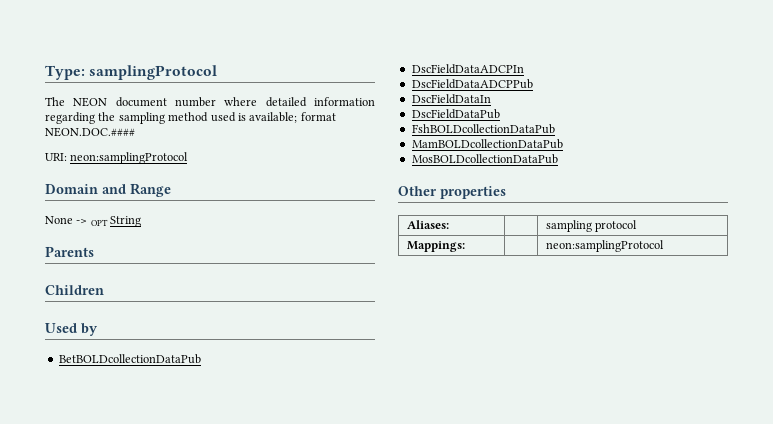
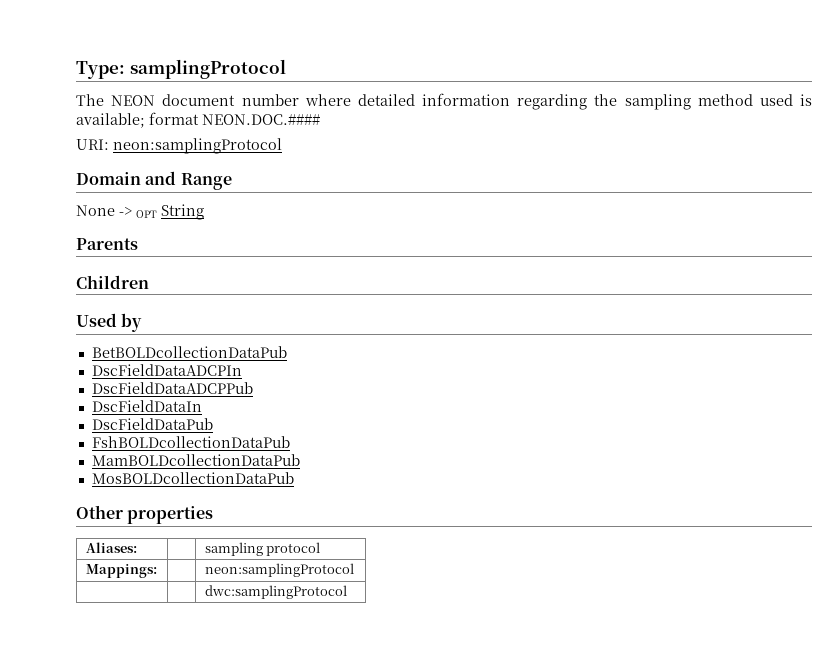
+ | | dwc:samplingProtocol

